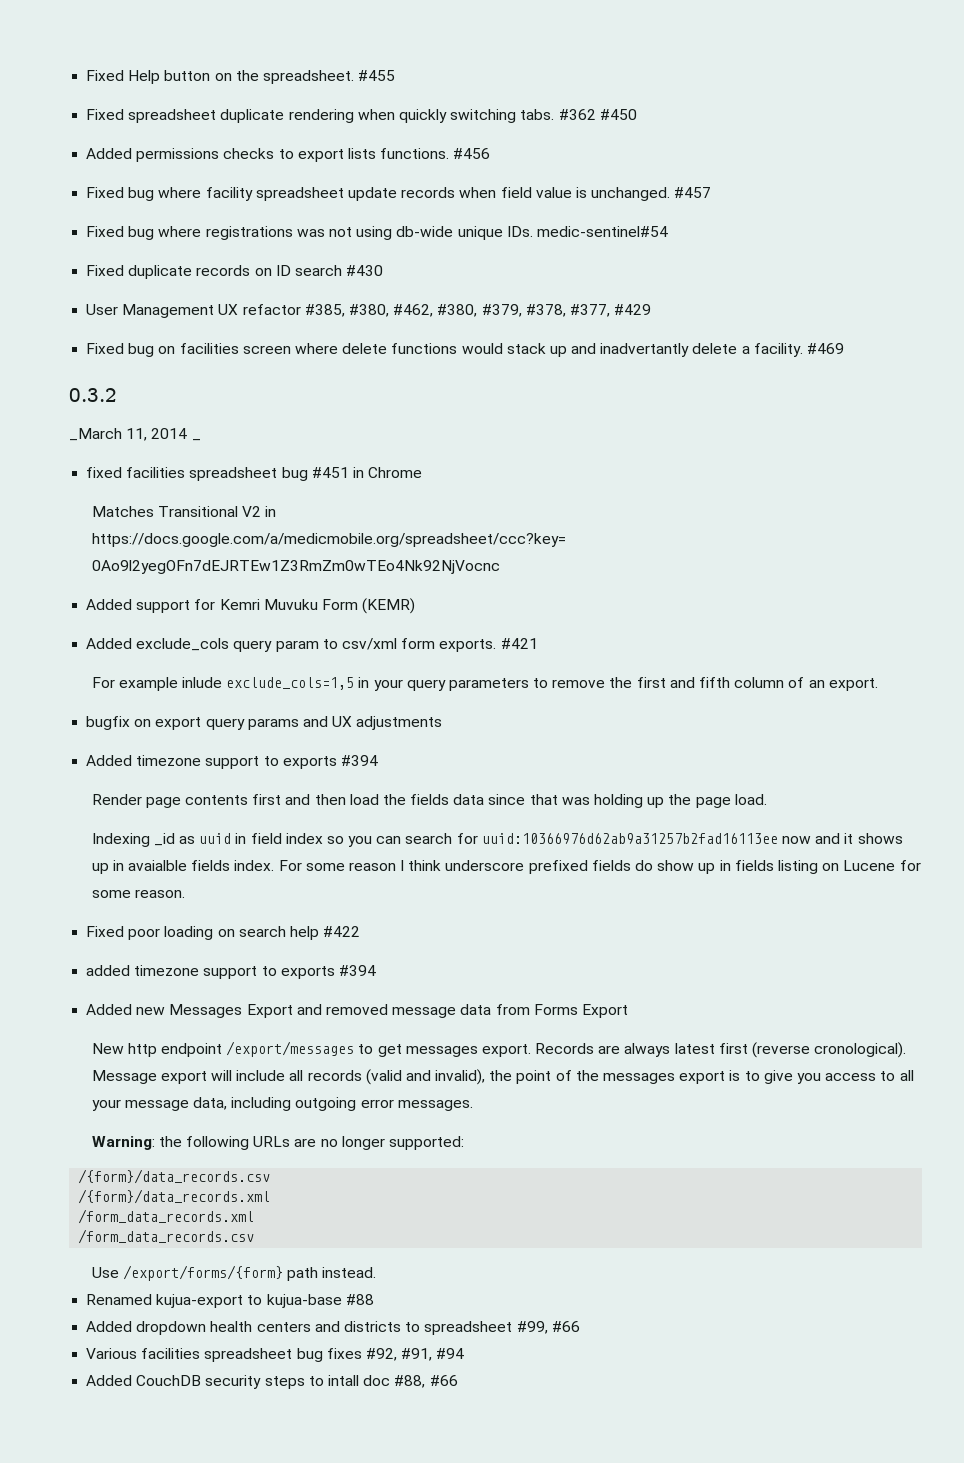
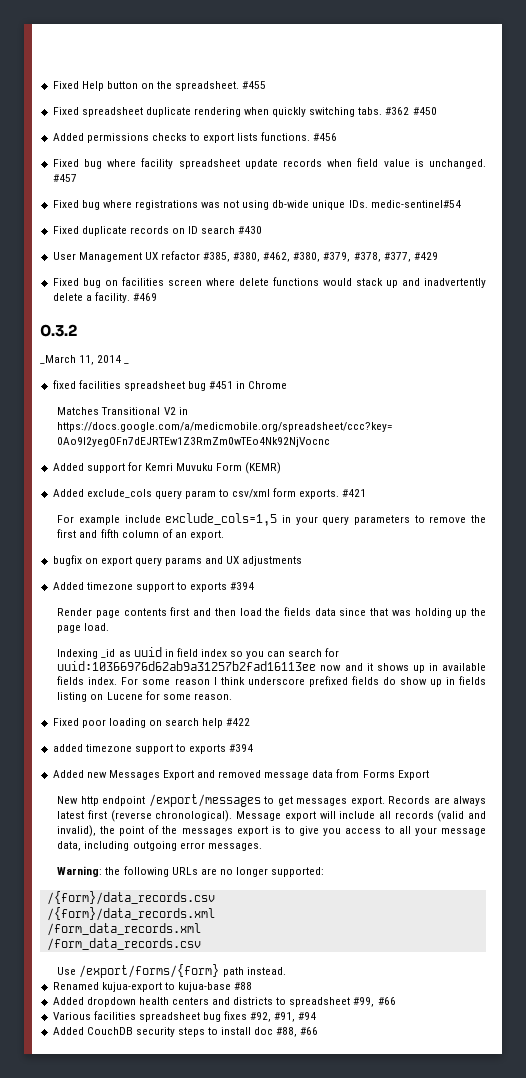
- Fixed bug on facilities screen where delete functions would stack up and inadvertantly delete a facility.
+ Fixed bug on facilities screen where delete functions would stack up and inadvertently delete a facility.
- For example inlude exclude_cols=1,5 in your query parameters to remove the first and fifth column of an export.
+ For example include exclude_cols=1,5 in your query parameters to remove the first and fifth column of an export.
- Indexing _id as uuid in field index so you can search for uuid:10366976d62ab9a31257b2fad16113ee now and it shows up in avaialble fields index.
+ Indexing _id as uuid in field index so you can search for uuid:10366976d62ab9a31257b2fad16113ee now and it shows up in available fields index.
- Records are always latest first (reverse cronological).
+ Records are always latest first (reverse chronological).
- Added CouchDB security steps to intall doc #88, #66
+ Added CouchDB security steps to install doc #88, #66

